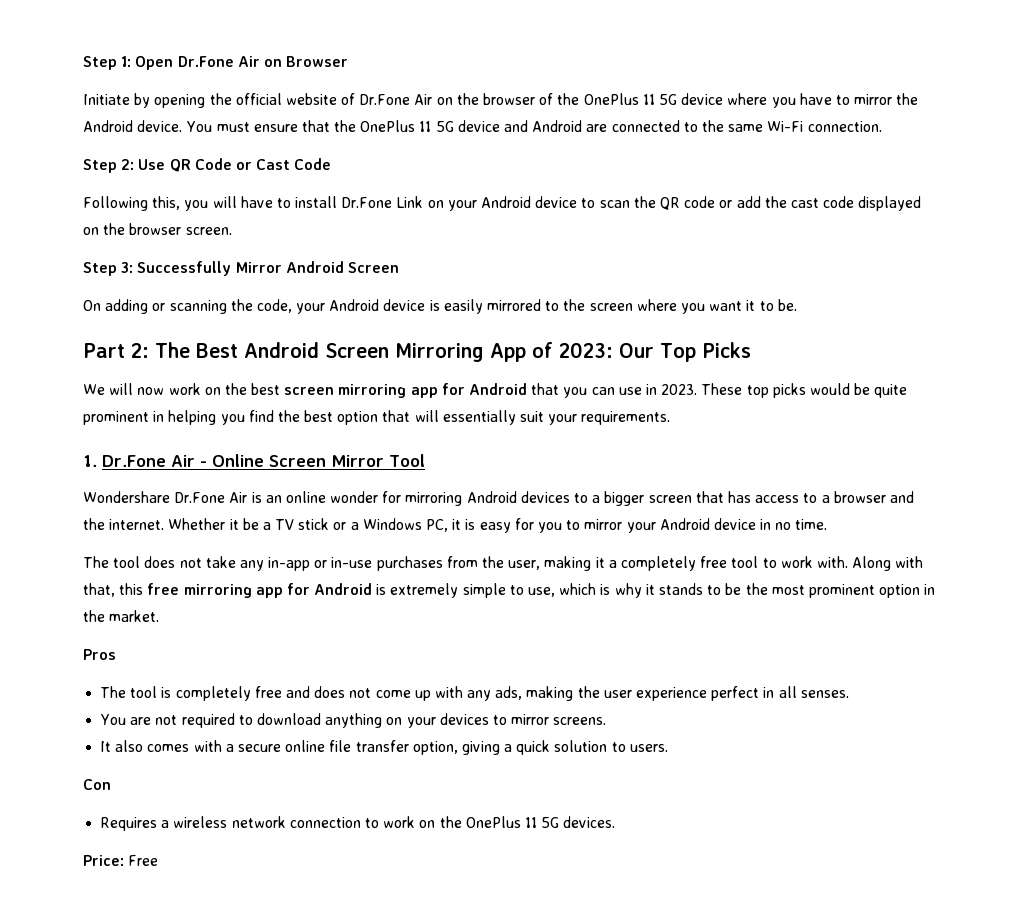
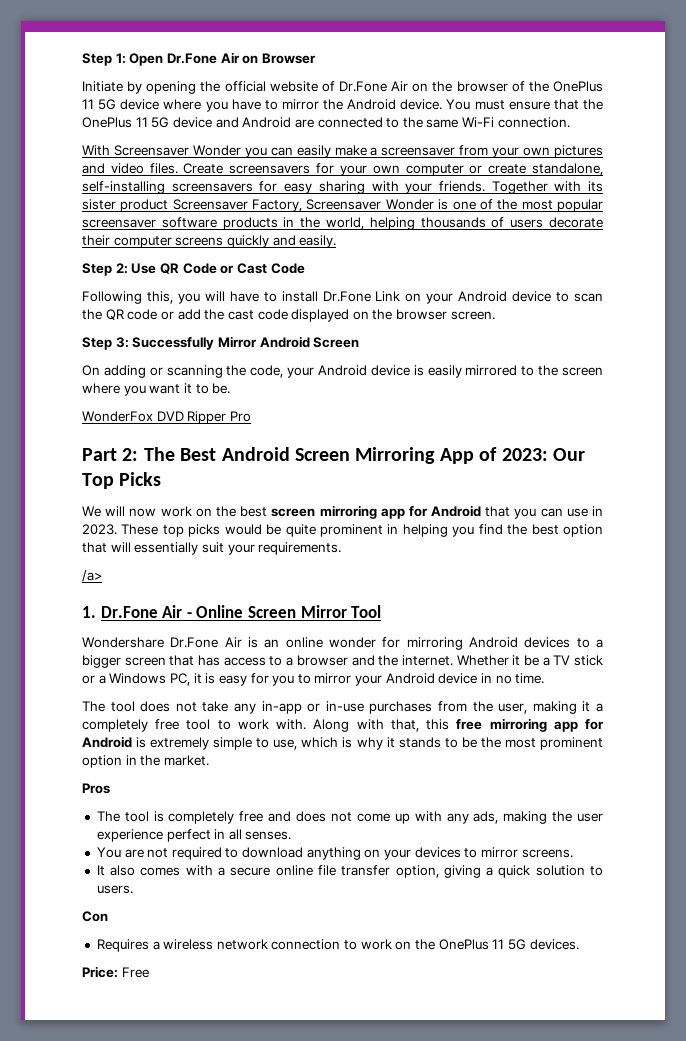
+ With Screensaver Wonder you can easily make a screensaver from your own pictures and video files. Create screensavers for your own computer or create standalone, self-installing screensavers for easy sharing with your friends. Together with its sister product Screensaver Factory, Screensaver Wonder is one of the most popular screensaver software products in the world, helping thousands of users decorate their computer screens quickly and easily.
+ WonderFox DVD Ripper Pro
+ /a>

